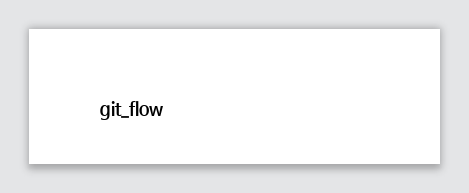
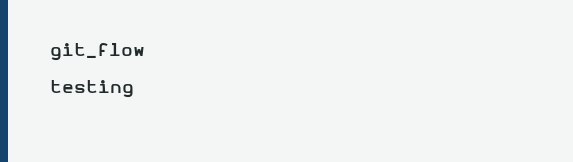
+ testing

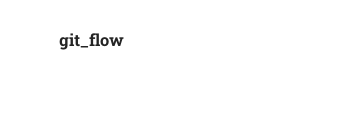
- testing

